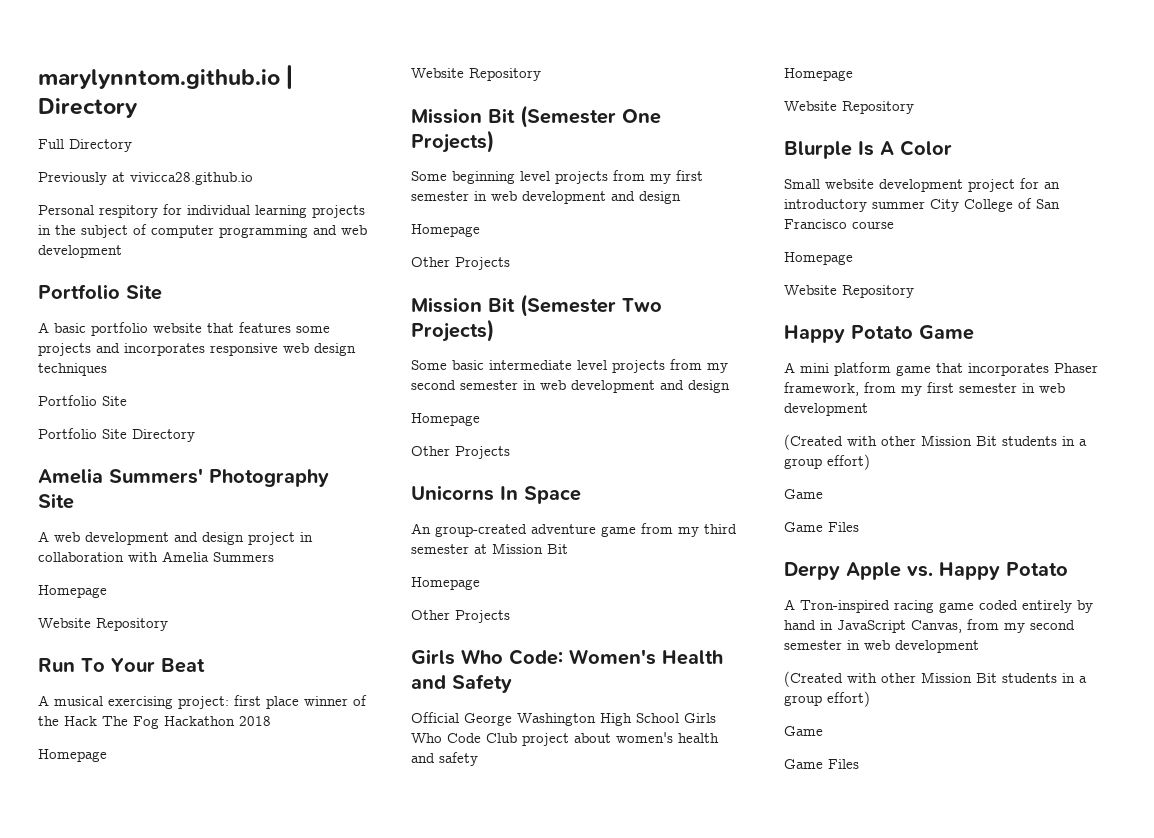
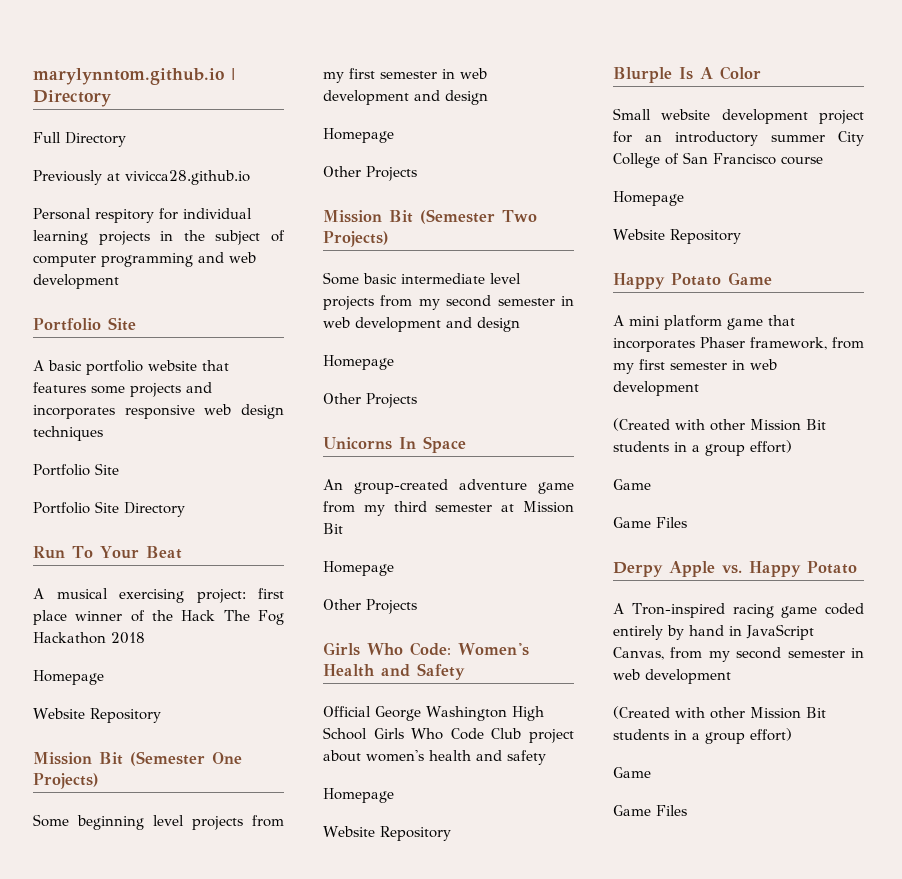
- Amelia Summers' Photography Site
- A web development and design project in collaboration with Amelia Summers
- Homepage
- Website Repository

